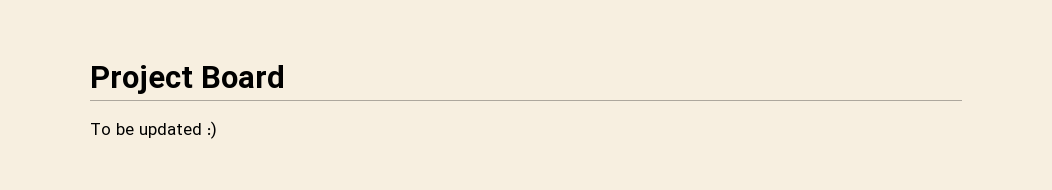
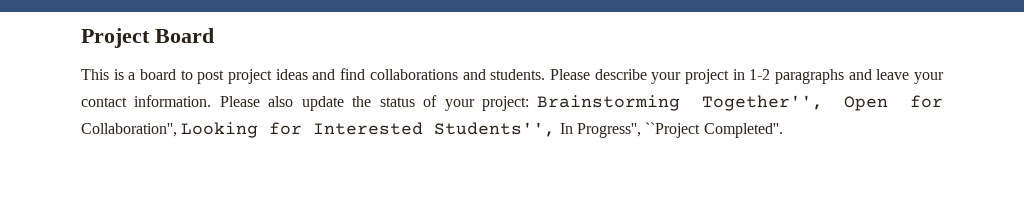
- To be updated :)
+ This is a board to post project ideas and find collaborations and students. Please describe your project in 1-2 paragraphs and leave your contact information. Please also update the status of your project: Brainstorming Together'', Open for Collaboration'', Looking for Interested Students'', In Progress'', ``Project Completed''.

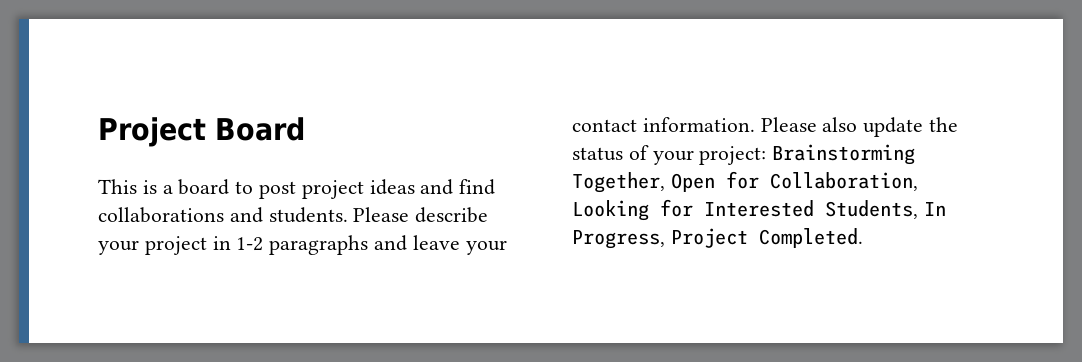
- Please also update the status of your project: Brainstorming Together'', Open for Collaboration'', Looking for Interested Students'', In Progress'', ``Project Completed''.
+ Please also update the status of your project: Brainstorming Together, Open for Collaboration, Looking for Interested Students, In Progress, Project Completed.

